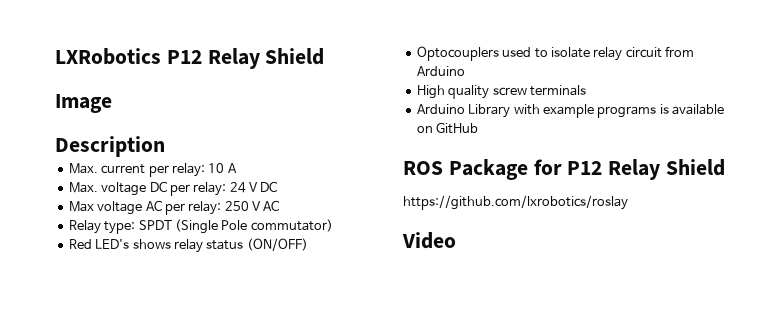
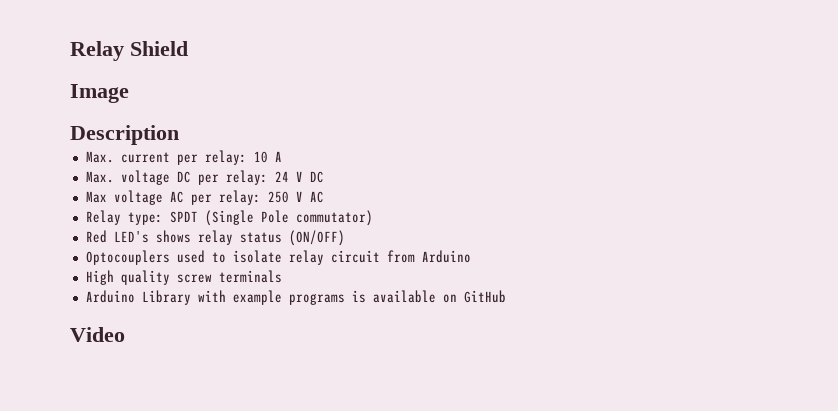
- LXRobotics P12 Relay Shield
+ Relay Shield
- ROS Package for P12 Relay Shield
- https://github.com/lxrobotics/roslay

